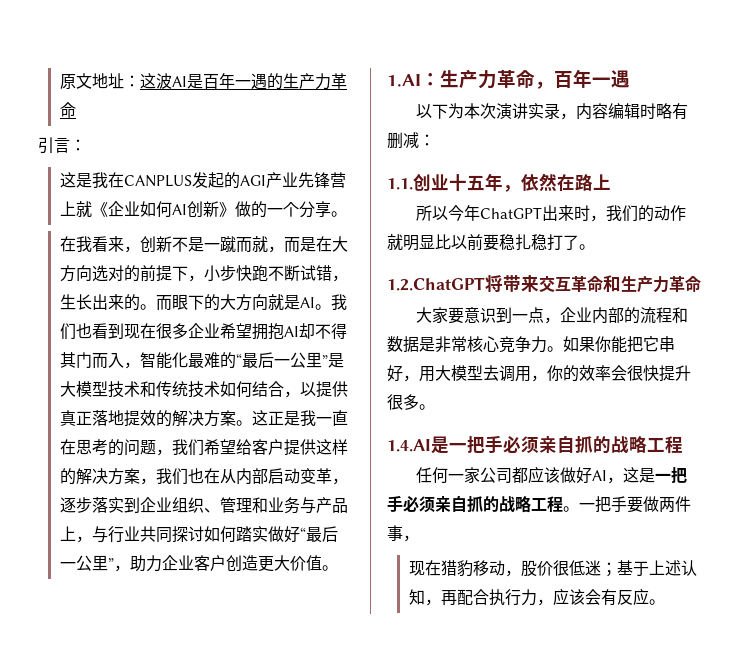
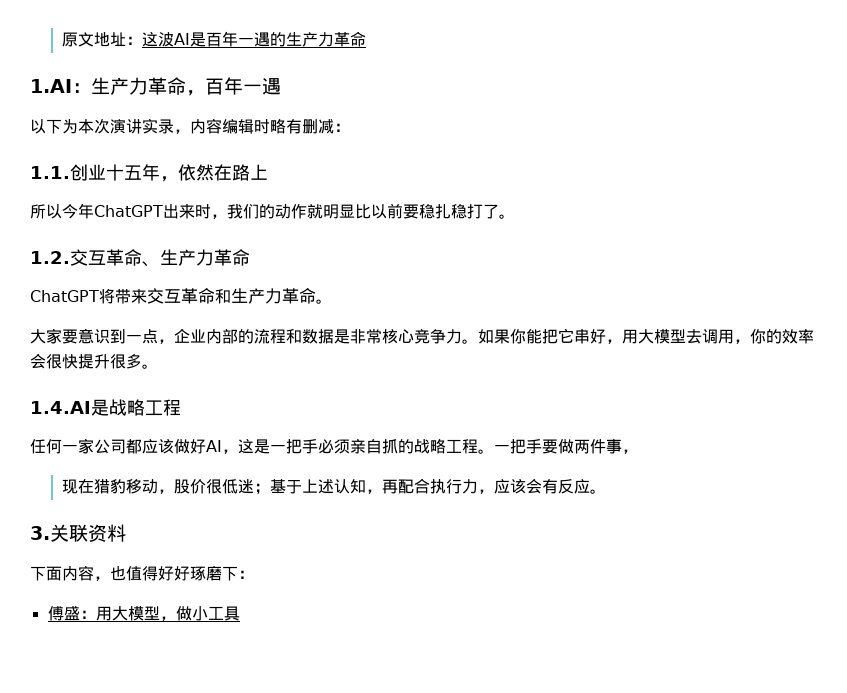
- 引言：
- 这是我在CANPLUS发起的AGI产业先锋营上就《企业如何AI创新》做的一个分享。
- 在我看来，创新不是一蹴而就，而是在大方向选对的前提下，小步快跑不断试错，生长出来的。而眼下的大方向就是AI。我们也看到现在很多企业希望拥抱AI却不得其门而入，智能化最难的“最后一公里”是大模型技术和传统技术如何结合，以提供真正落地提效的解决方案。这正是我一直在思考的问题，我们希望给客户提供这样的解决方案，我们也在从内部启动变革，逐步落实到企业组织、管理和业务与产品上，与行业共同探讨如何踏实做好“最后一公里”，助力企业客户创造更大价值。
- 1.2.ChatGPT将带来交互革命和生产力革命
+ 1.2.交互革命、生产力革命
+ ChatGPT将带来交互革命和生产力革命。
- 1.4.AI是一把手必须亲自抓的战略工程
+ 1.4.AI是战略工程
+ 3.关联资料
+ 下面内容，也值得好好琢磨下：
+ 傅盛：用大模型，做小工具

